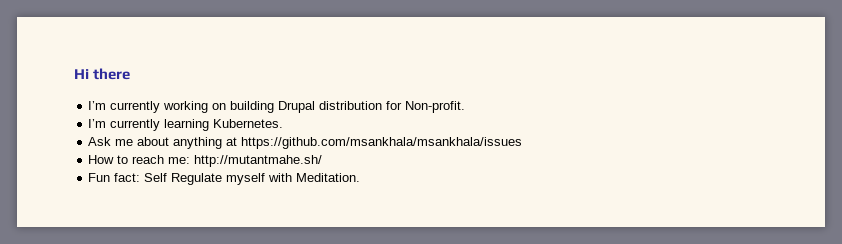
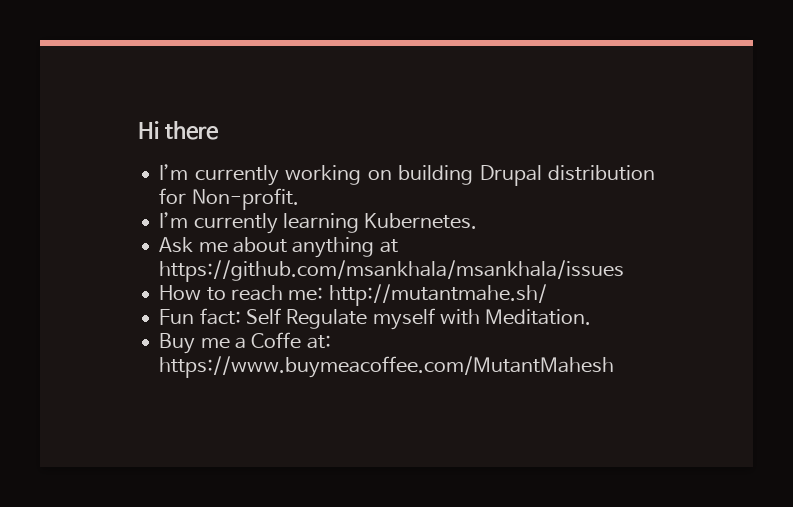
+ Buy me a Coffe at: https://www.buymeacoffee.com/MutantMahesh

